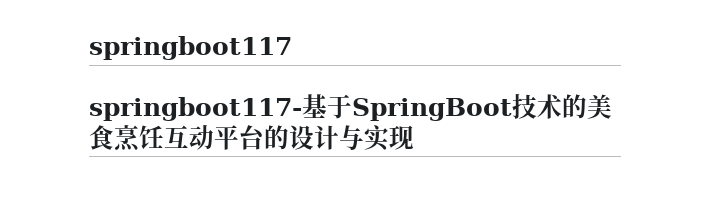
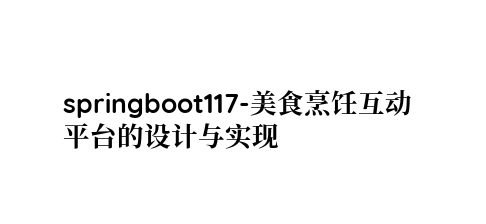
- springboot117
- springboot117-基于SpringBoot技术的美食烹饪互动平台的设计与实现
+ springboot117-美食烹饪互动平台的设计与实现

